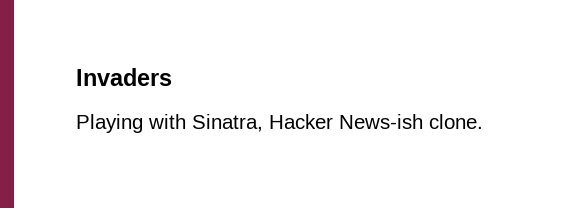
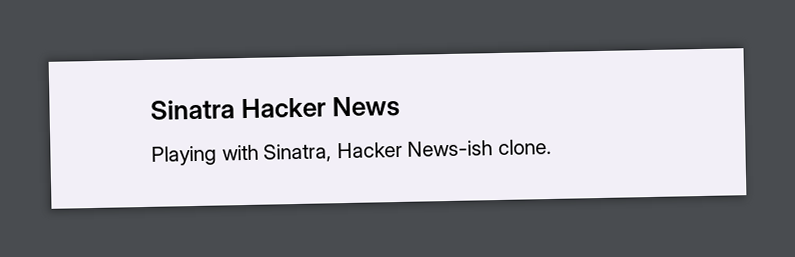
- Invaders
+ Sinatra Hacker News

